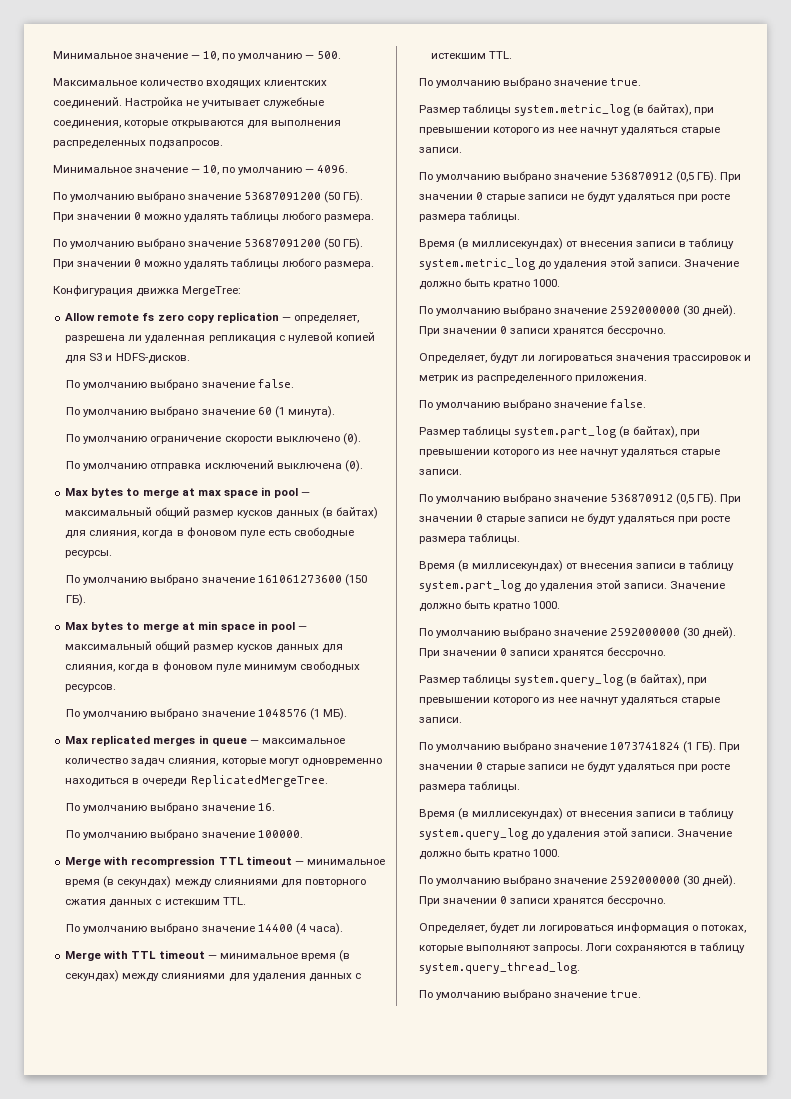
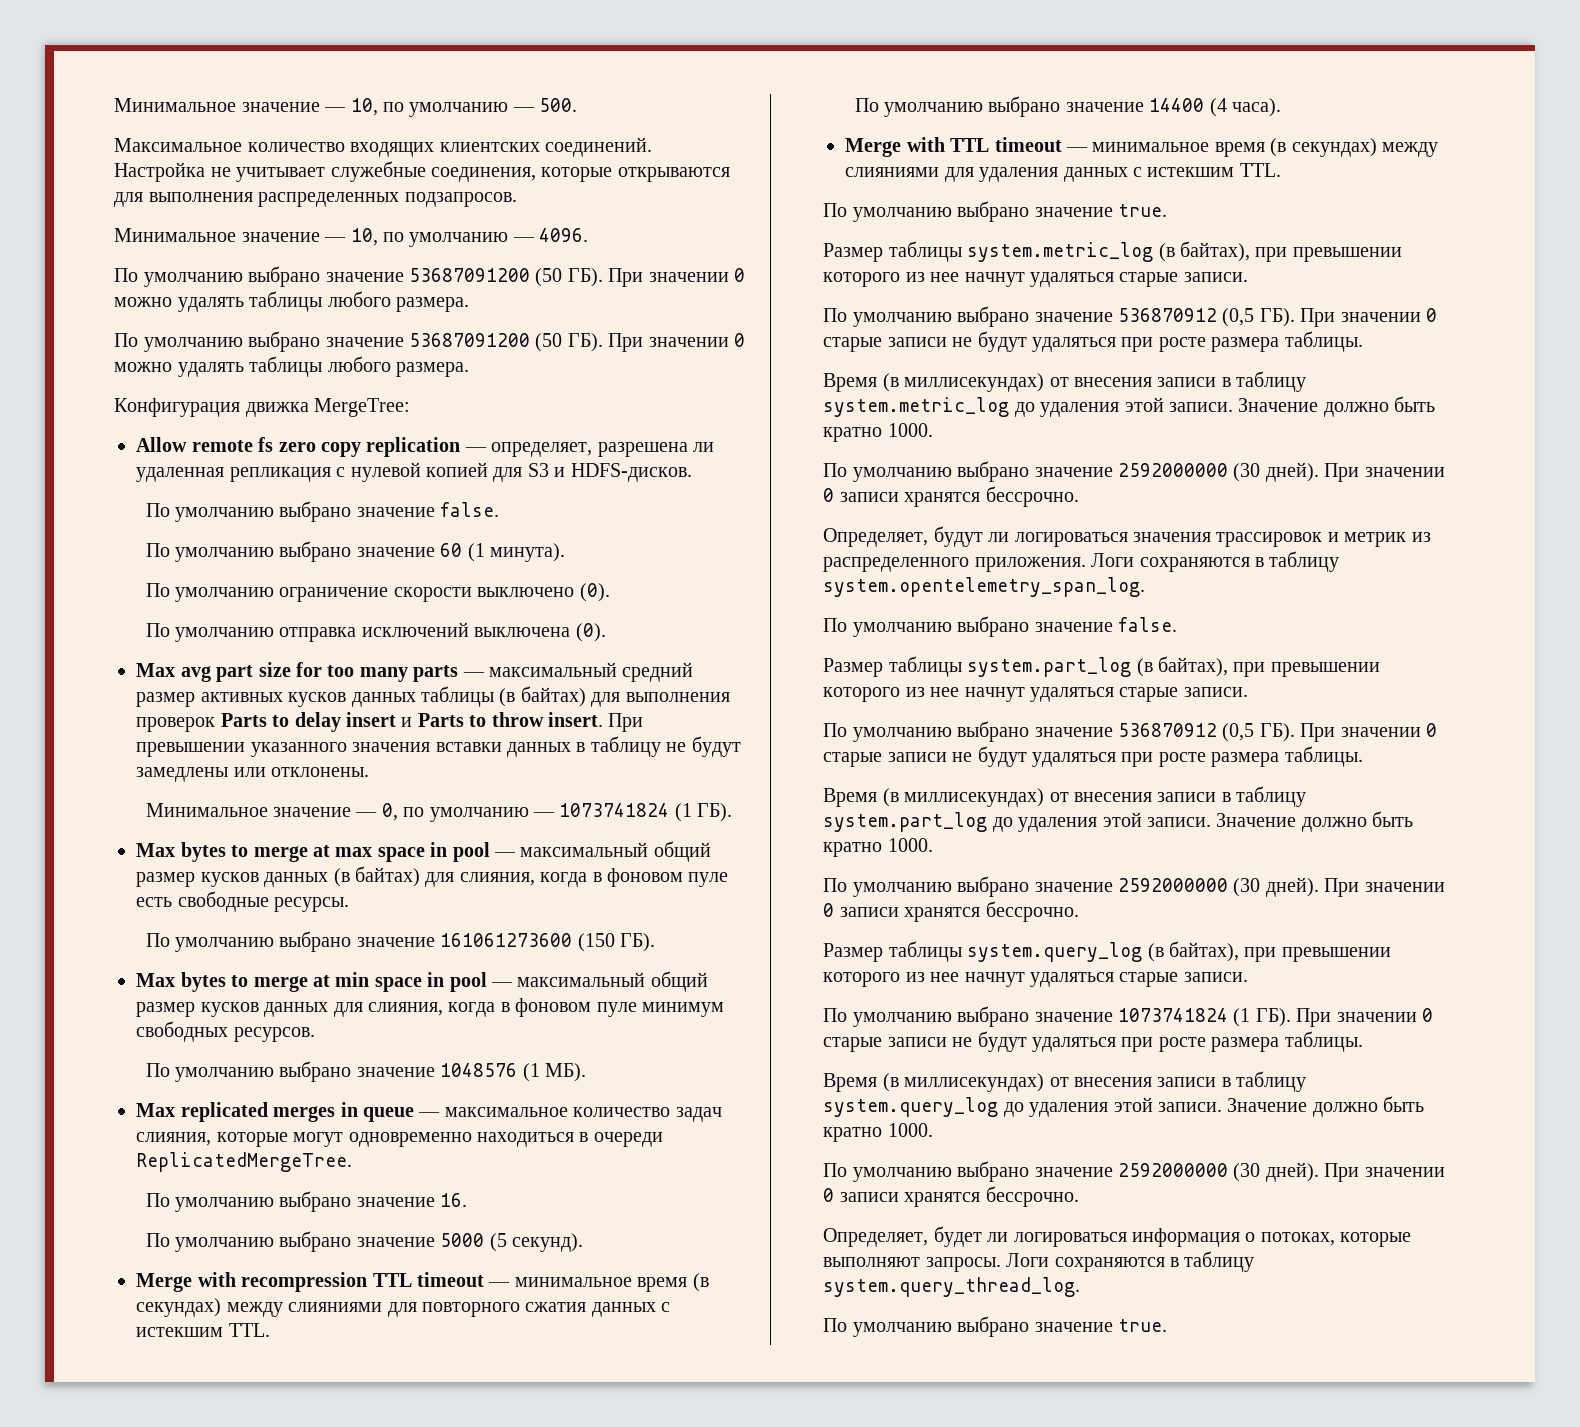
+ Max avg part size for too many parts — максимальный средний размер активных кусков данных таблицы (в байтах) для выполнения проверок Parts to delay insert и Parts to throw insert. При превышении указанного значения вставки данных в таблицу не будут замедлены или отклонены.
+ Минимальное значение — 0, по умолчанию — 1073741824 (1 ГБ).
- По умолчанию выбрано значение 100000.
+ По умолчанию выбрано значение 5000 (5 секунд).
+ Логи сохраняются в таблицу system.opentelemetry_span_log.

